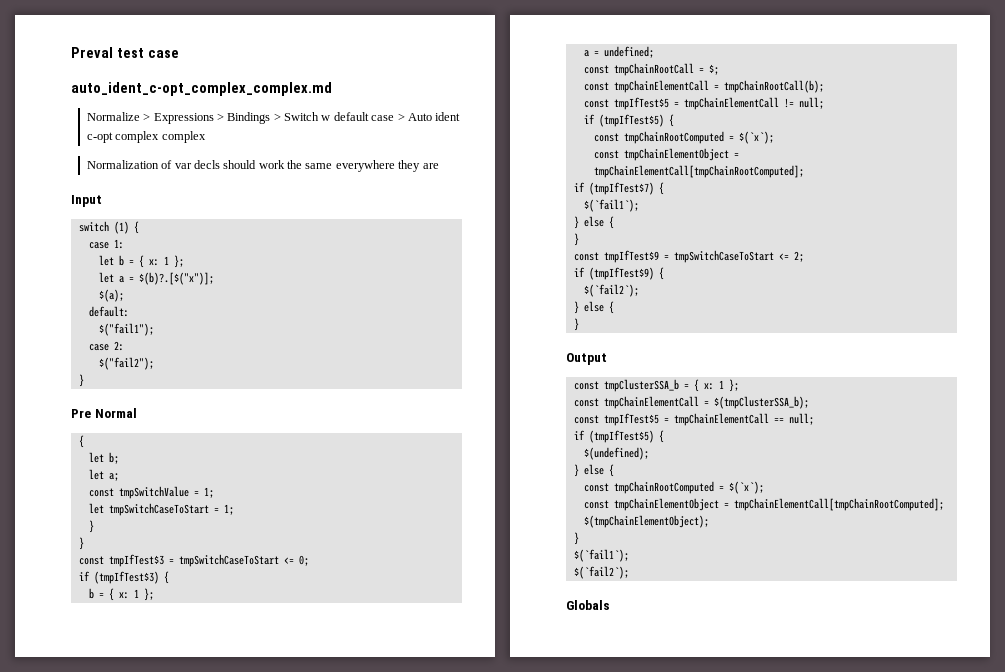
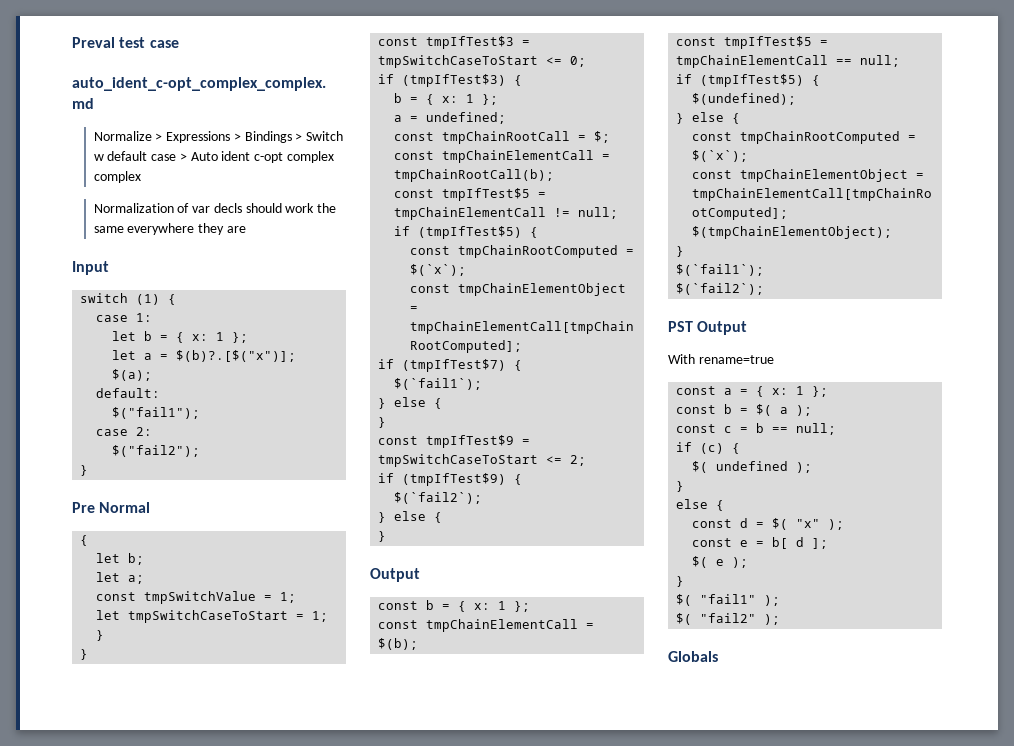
- const tmpClusterSSA_b = { x: 1 };
+ const b = { x: 1 };
- const tmpChainElementCall = $(tmpClusterSSA_b);
+ const tmpChainElementCall = $(b);
+ PST Output
+ With rename=true
+ const a = { x: 1 };
+ const b = $( a );
+ const c = b == null;
+ if (c) {
+ $( undefined );
+ }
+ else {
+ const d = $( "x" );
+ const e = b[ d ];
+ $( e );
+ }
+ $( "fail1" );
+ $( "fail2" );

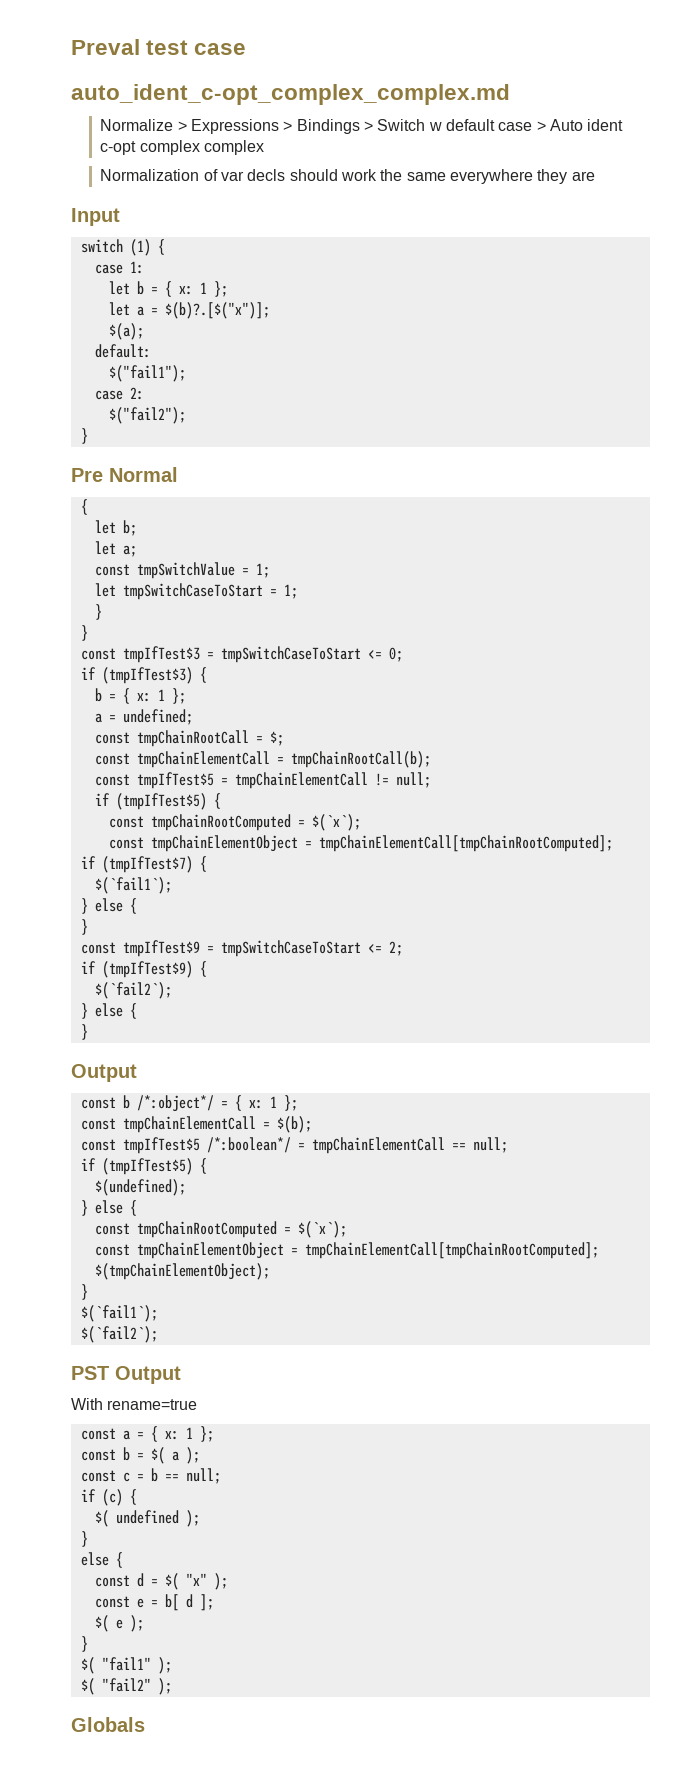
- const b = { x: 1 };
+ const b /*:object*/ = { x: 1 };
- const tmpIfTest$5 = tmpChainElementCall == null;
+ const tmpIfTest$5 /*:boolean*/ = tmpChainElementCall == null;

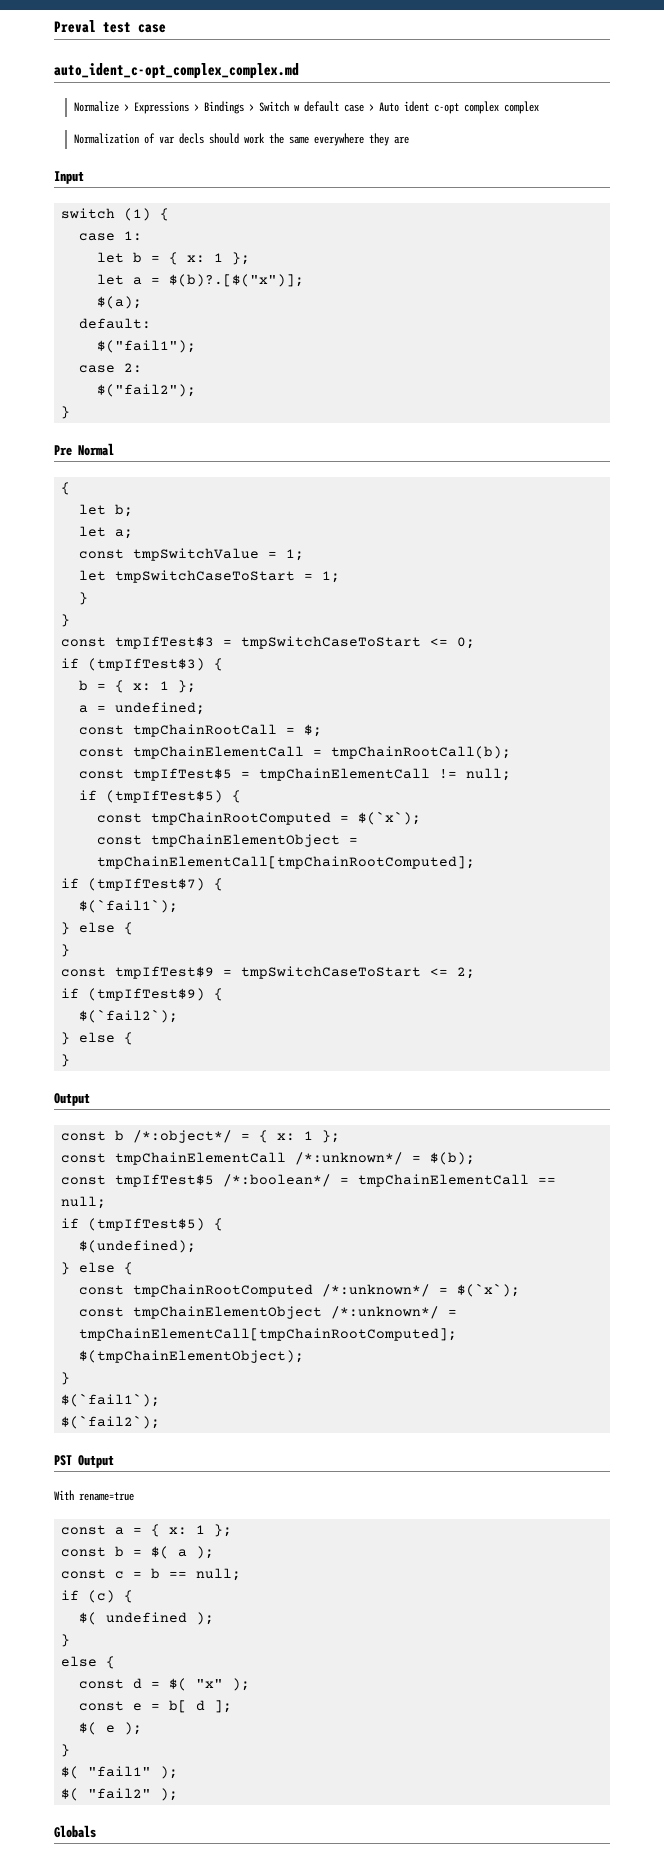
- const tmpChainElementCall = $(b);
+ const tmpChainElementCall /*:unknown*/ = $(b);
  $(undefined);
  } else {
- const tmpChainRootComputed = $(`x`);
- const tmpChainElementObject = tmpChainElementCall[tmpChainRootComputed];
+ const tmpChainRootComputed /*:unknown*/ = $(`x`);
+ const tmpChainElementObject /*:unknown*/ = tmpChainElementCall[tmpChainRootComputed];

